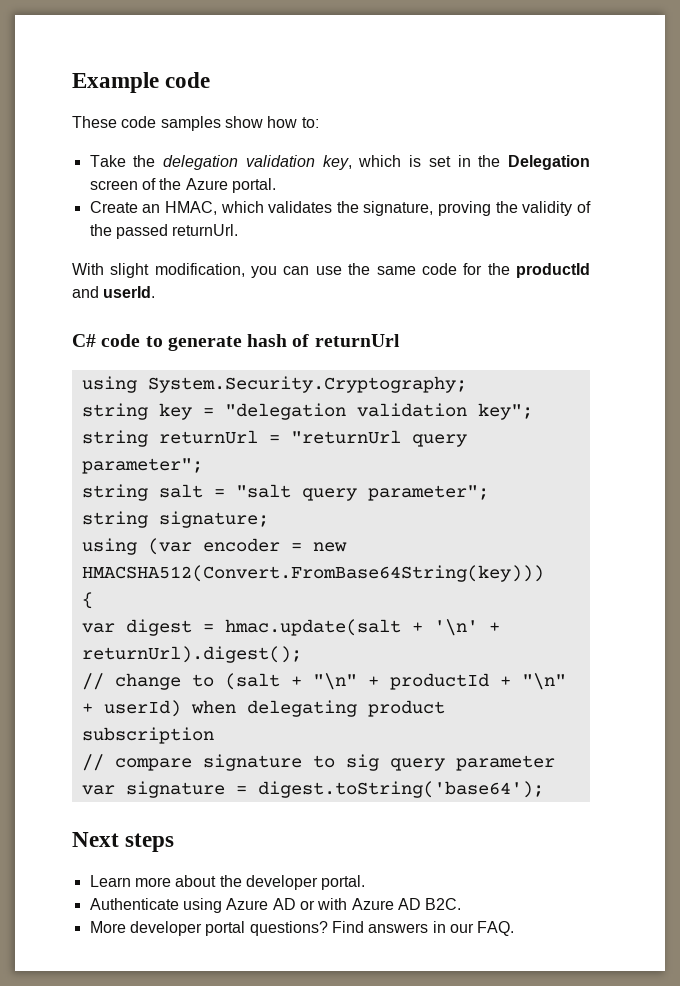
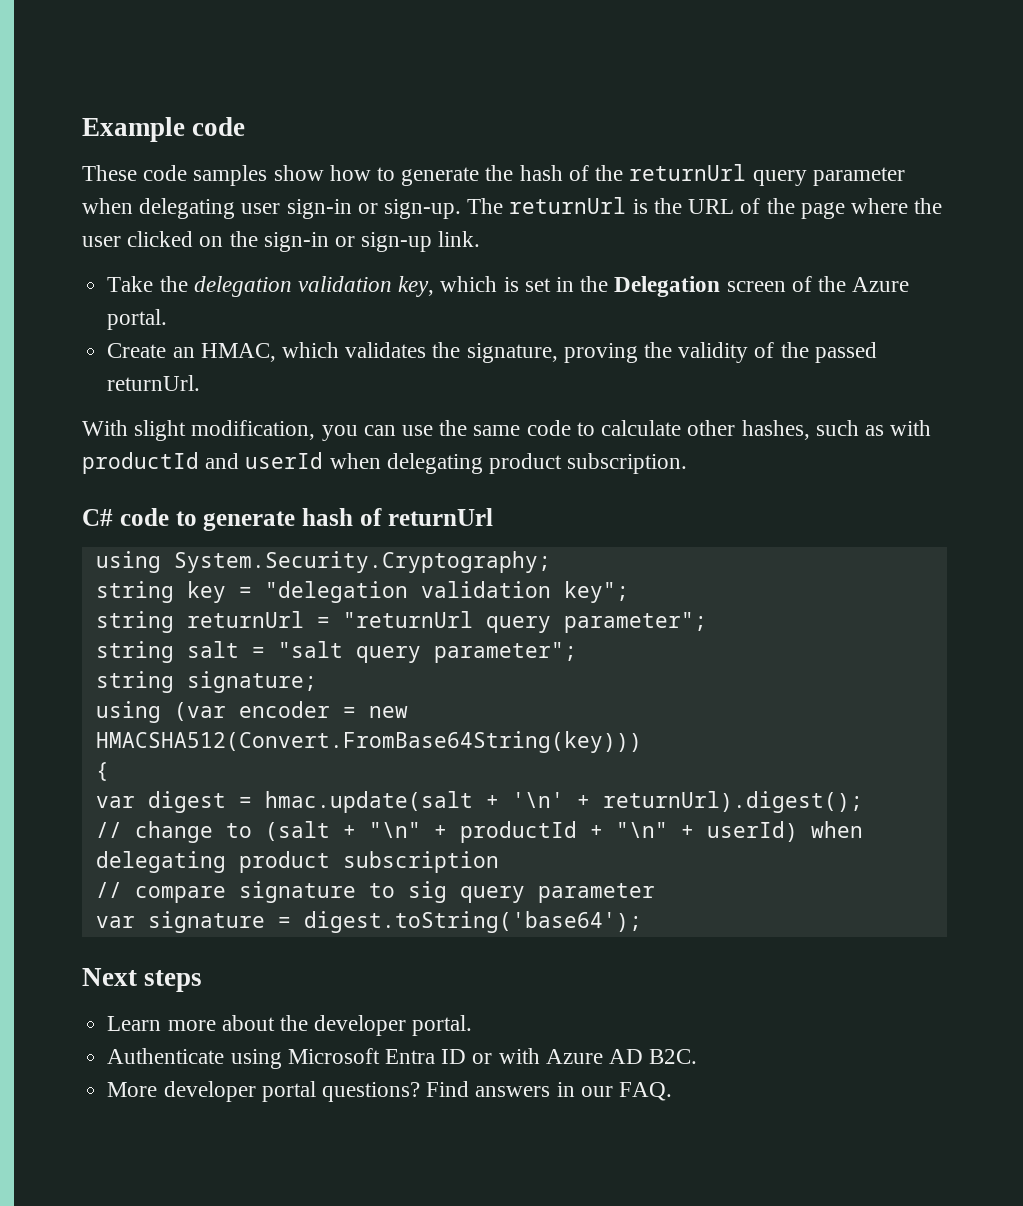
- These code samples show how to:
+ These code samples show how to generate the hash of the returnUrl query parameter when delegating user sign-in or sign-up. The returnUrl is the URL of the page where the user clicked on the sign-in or sign-up link.
- With slight modification, you can use the same code for the productId and userId.
+ With slight modification, you can use the same code to calculate other hashes, such as with productId and userId when delegating product subscription.
- Authenticate using Azure AD or with Azure AD B2C.
+ Authenticate using Microsoft Entra ID or with Azure AD B2C.

